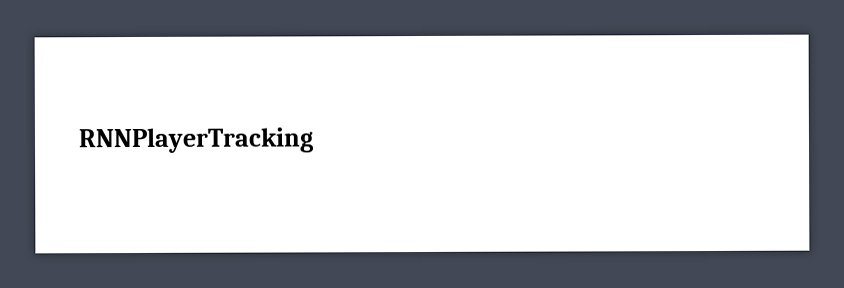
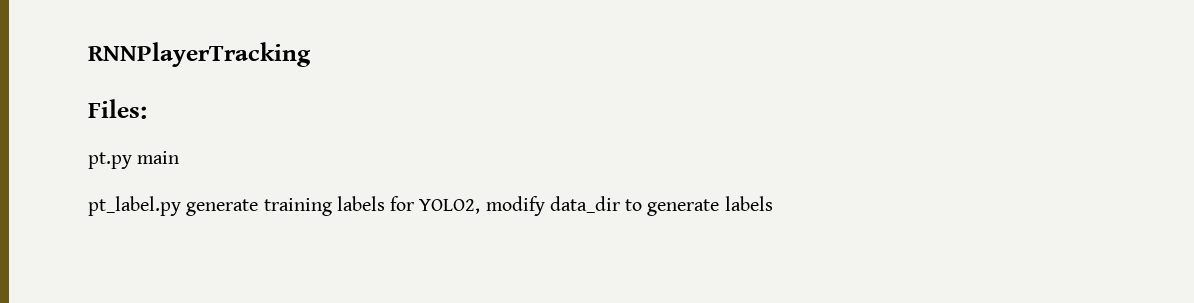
+ Files:
+ pt.py main
+ pt_label.py generate training labels for YOLO2, modify data_dir to generate labels

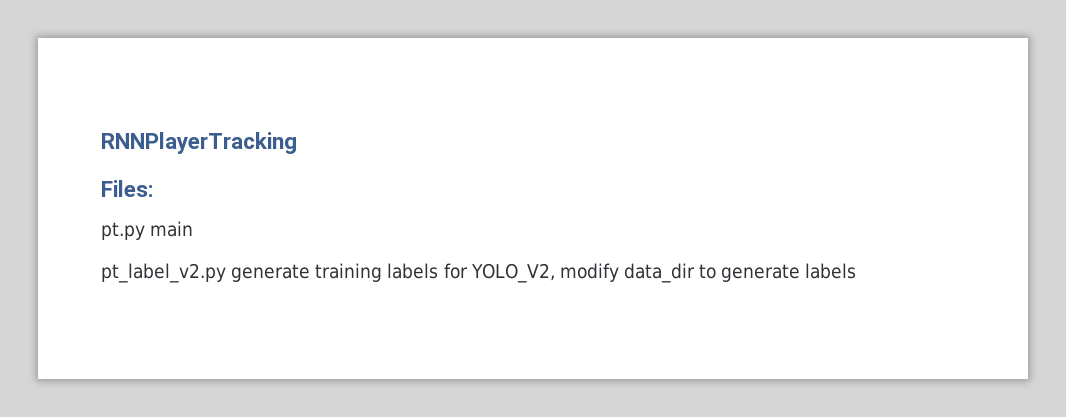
- pt_label.py generate training labels for YOLO2, modify data_dir to generate labels
+ pt_label_v2.py generate training labels for YOLO_V2, modify data_dir to generate labels

